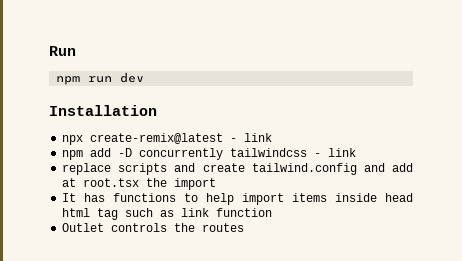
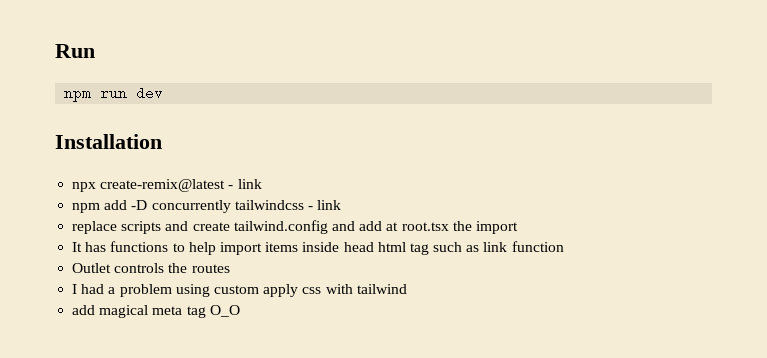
+ I had a problem using custom apply css with tailwind
+ add magical meta tag O_O

